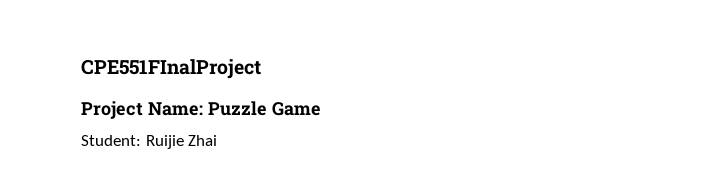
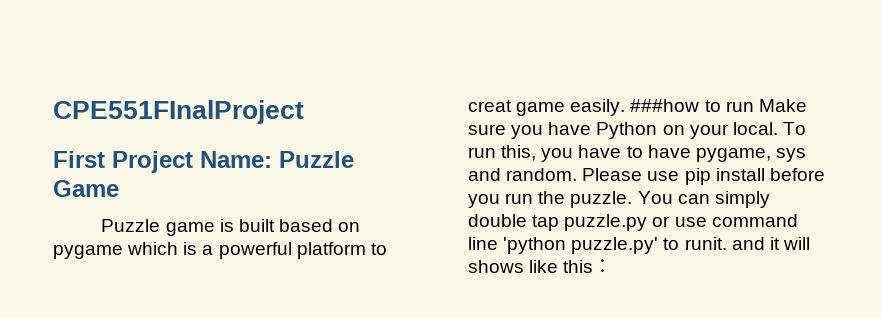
- Project Name: Puzzle Game
+ First Project Name: Puzzle Game
- Student: Ruijie Zhai
+ Puzzle game is built based on pygame which is a powerful platform to creat game easily. ###how to run Make sure you have Python on your local. To run this, you have to have pygame, sys and random. Please use pip install before you run the puzzle. You can simply double tap puzzle.py or use command line 'python puzzle.py' to runit. and it will shows like this：

